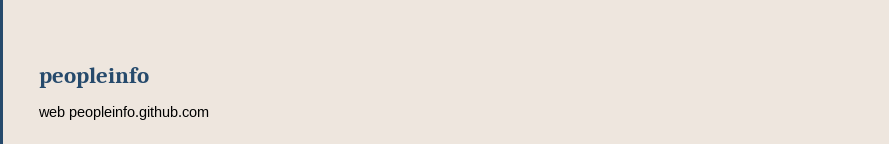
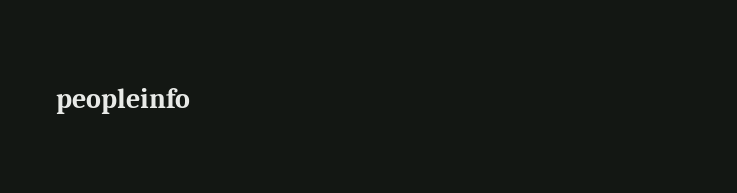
- web peopleinfo.github.com

